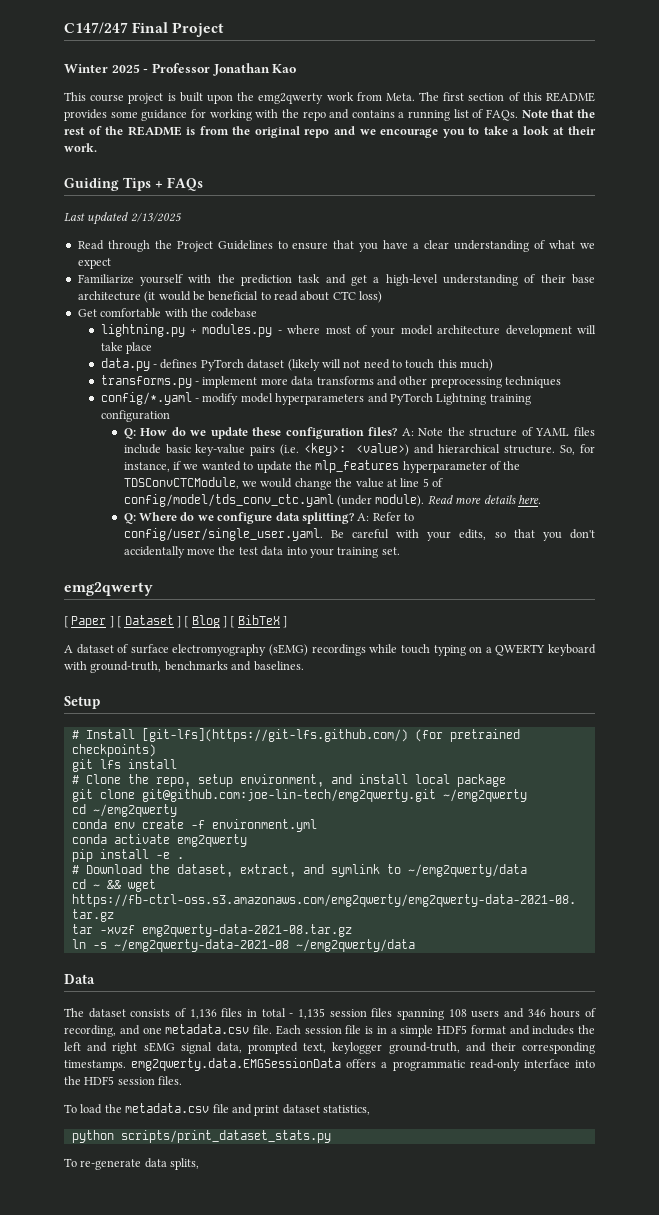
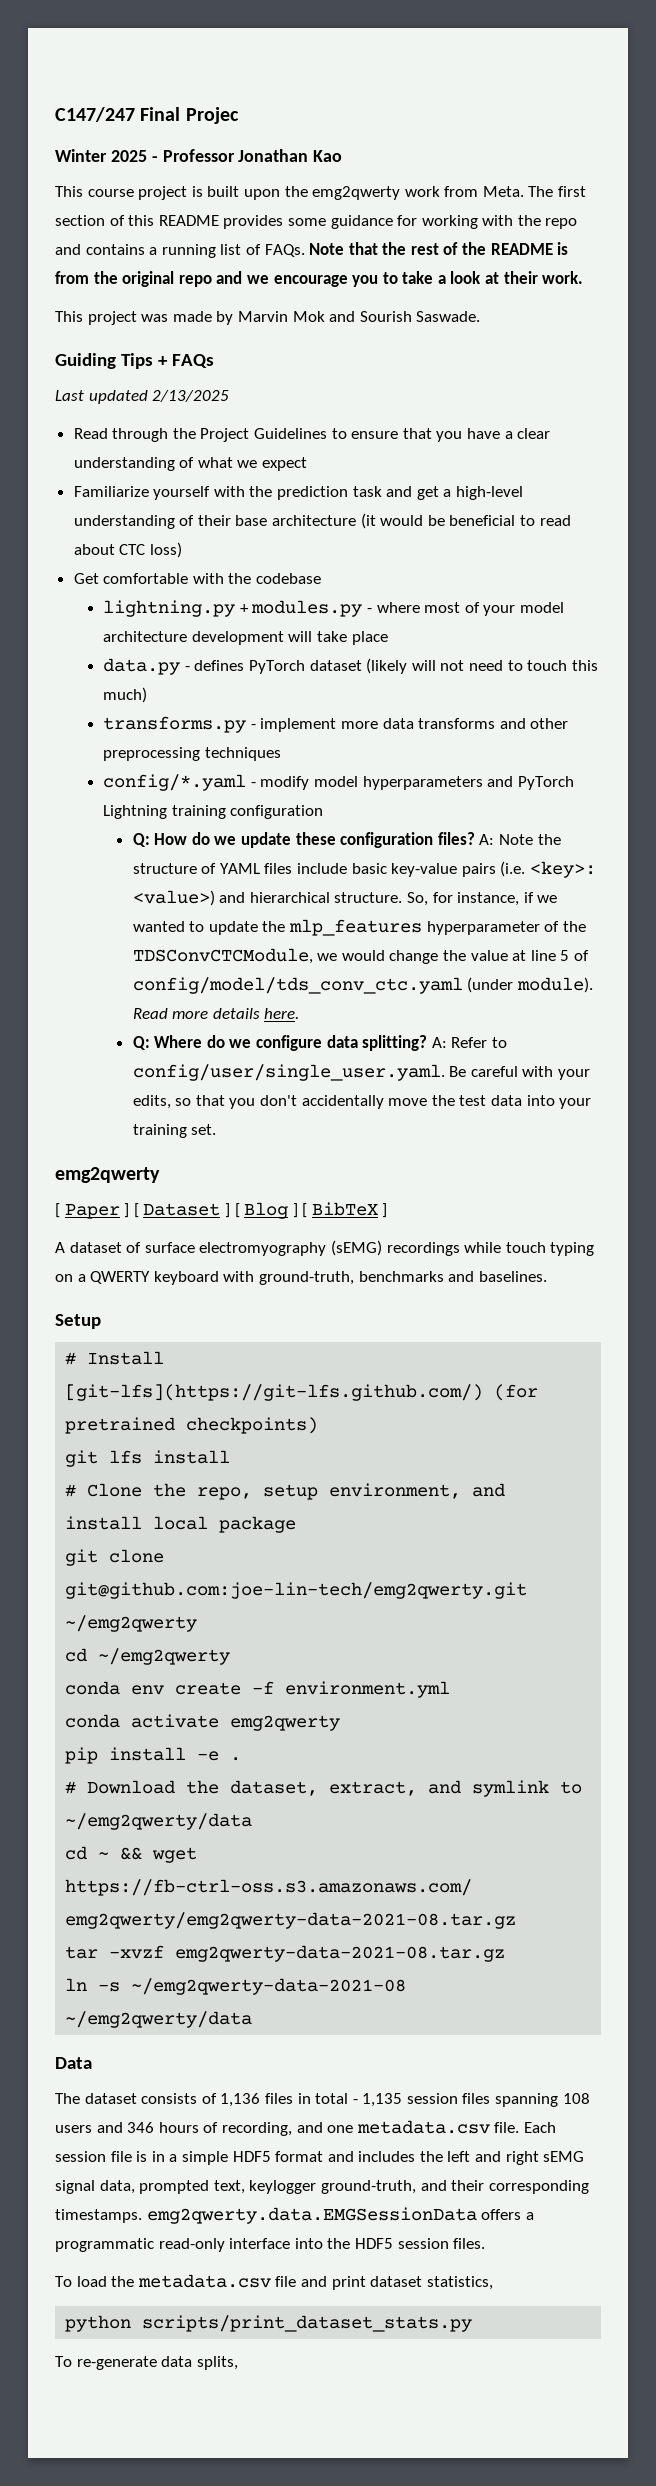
- C147/247 Final Project
+ C147/247 Final Projec
+ This project was made by Marvin Mok and Sourish Saswade.

